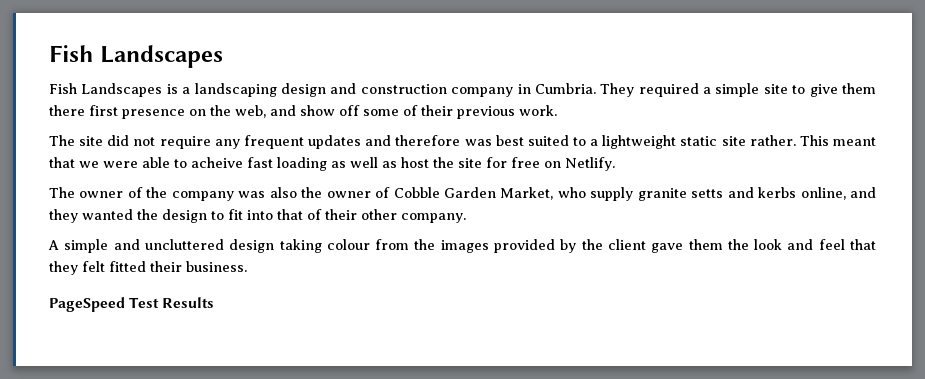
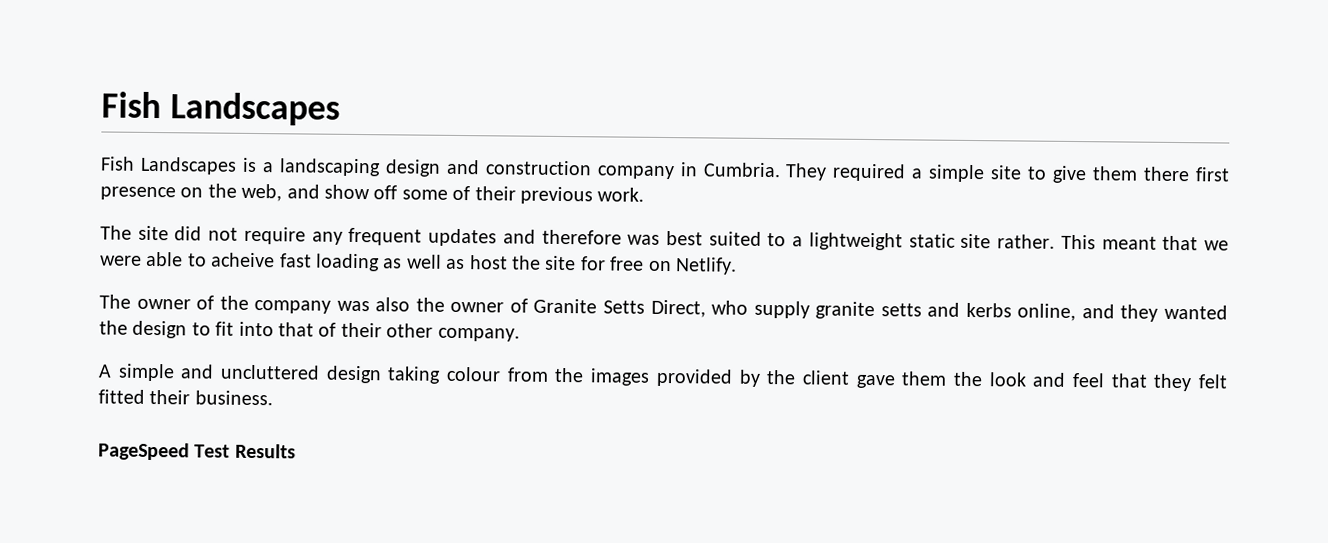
- The owner of the company was also the owner of Cobble Garden Market, who supply granite setts and kerbs online, and they wanted the design to fit into that of their other company.
+ The owner of the company was also the owner of Granite Setts Direct, who supply granite setts and kerbs online, and they wanted the design to fit into that of their other company.

